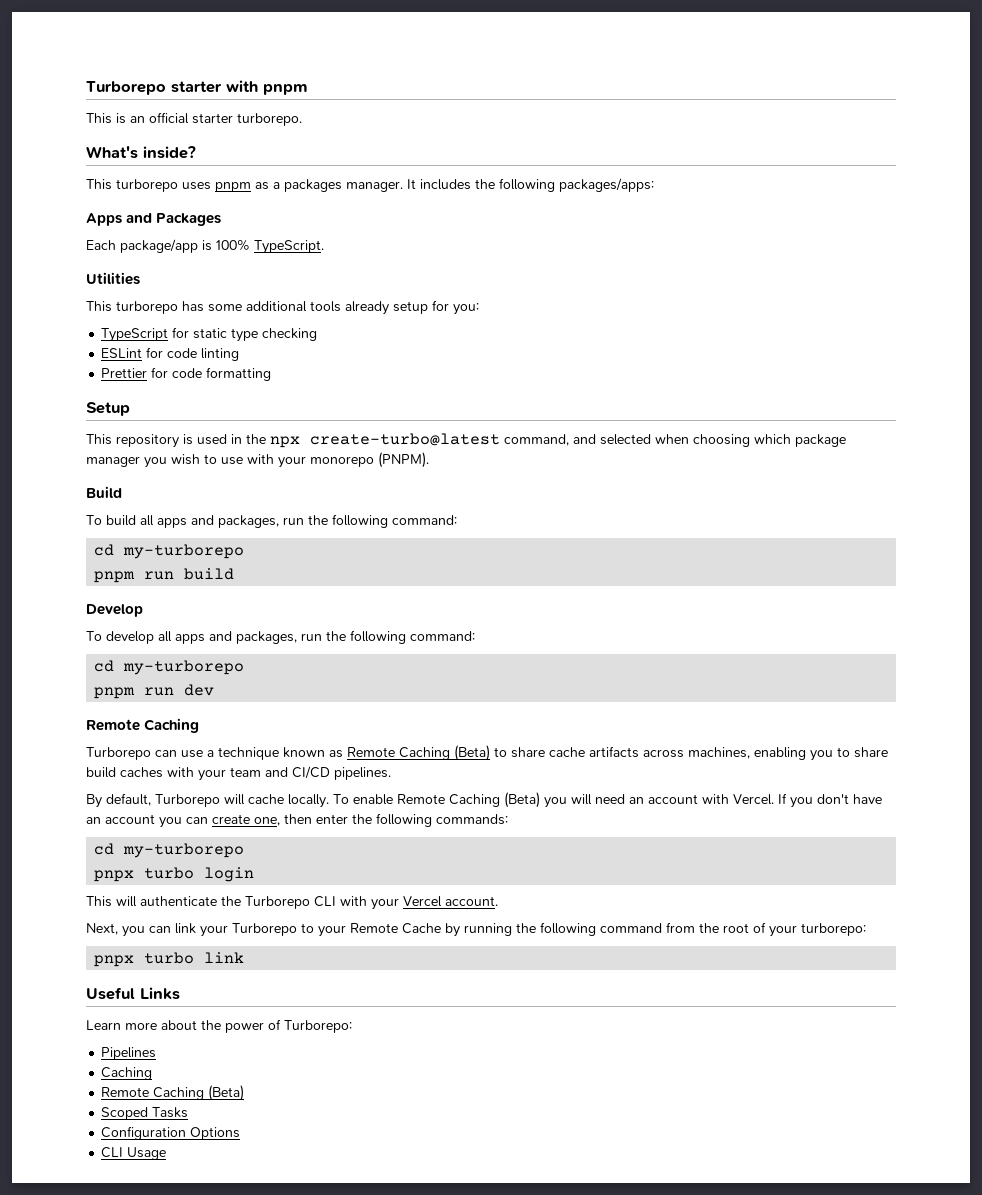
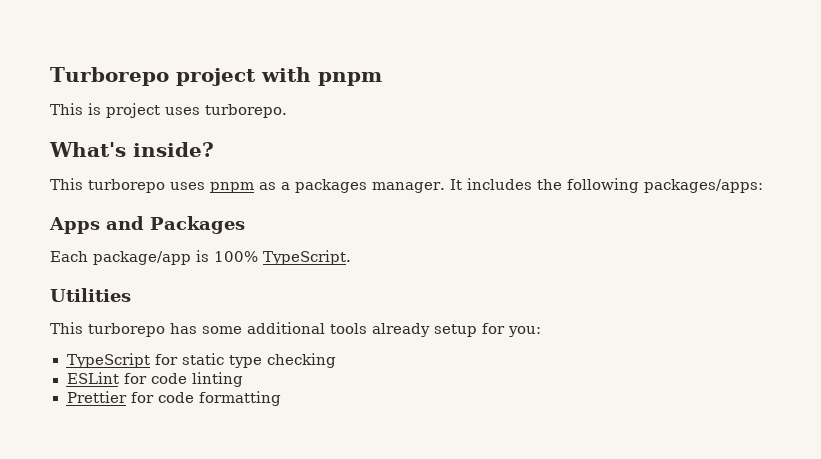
- Turborepo starter with pnpm
+ Turborepo project with pnpm
- This is an official starter turborepo.
+ This is project uses turborepo.
- Setup
- This repository is used in the npx create-turbo@latest command, and selected when choosing which package manager you wish to use with your monorepo (PNPM).
- Build
- To build all apps and packages, run the following command:
- cd my-turborepo
- pnpm run build
- Develop
- To develop all apps and packages, run the following command:
- cd my-turborepo
- pnpm run dev
- Remote Caching
- Turborepo can use a technique known as Remote Caching (Beta) to share cache artifacts across machines, enabling you to share build caches with your team and CI/CD pipelines.
- By default, Turborepo will cache locally. To enable Remote Caching (Beta) you will need an account with Vercel. If you don't have an account you can create one, then enter the following commands:
- cd my-turborepo
- pnpx turbo login
- This will authenticate the Turborepo CLI with your Vercel account.
- Next, you can link your Turborepo to your Remote Cache by running the following command from the root of your turborepo:
- pnpx turbo link
- Useful Links
- Learn more about the power of Turborepo:
- Pipelines
- Caching
- Remote Caching (Beta)
- Scoped Tasks
- Configuration Options
- CLI Usage

